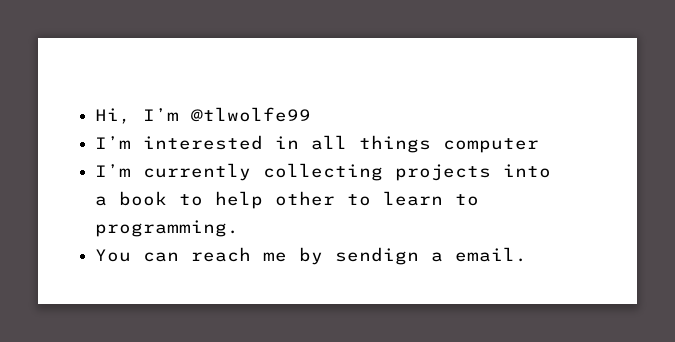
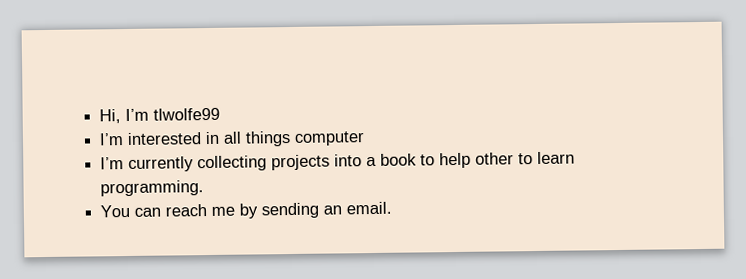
- Hi, I’m @tlwolfe99
+ Hi, I’m tlwolfe99
- I’m currently collecting projects into a book to help other to learn to programming.
+ I’m currently collecting projects into a book to help other to learn programming.
- You can reach me by sendign a email.
+ You can reach me by sending an email.

